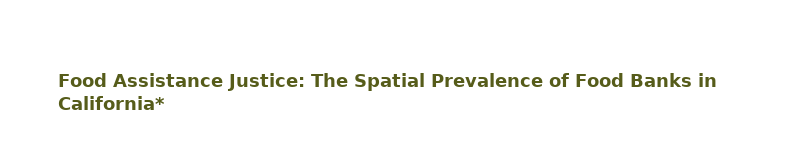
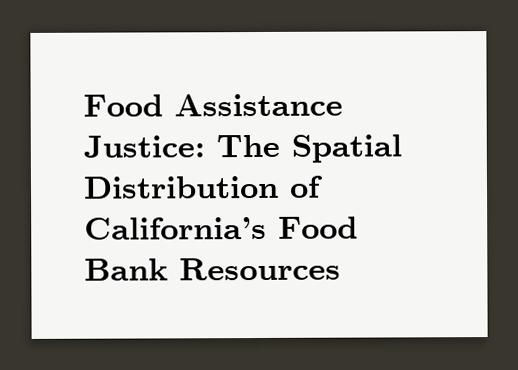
- Food Assistance Justice: The Spatial Prevalence of Food Banks in California*
+ Food Assistance Justice: The Spatial Distribution of California’s Food Bank Resources

